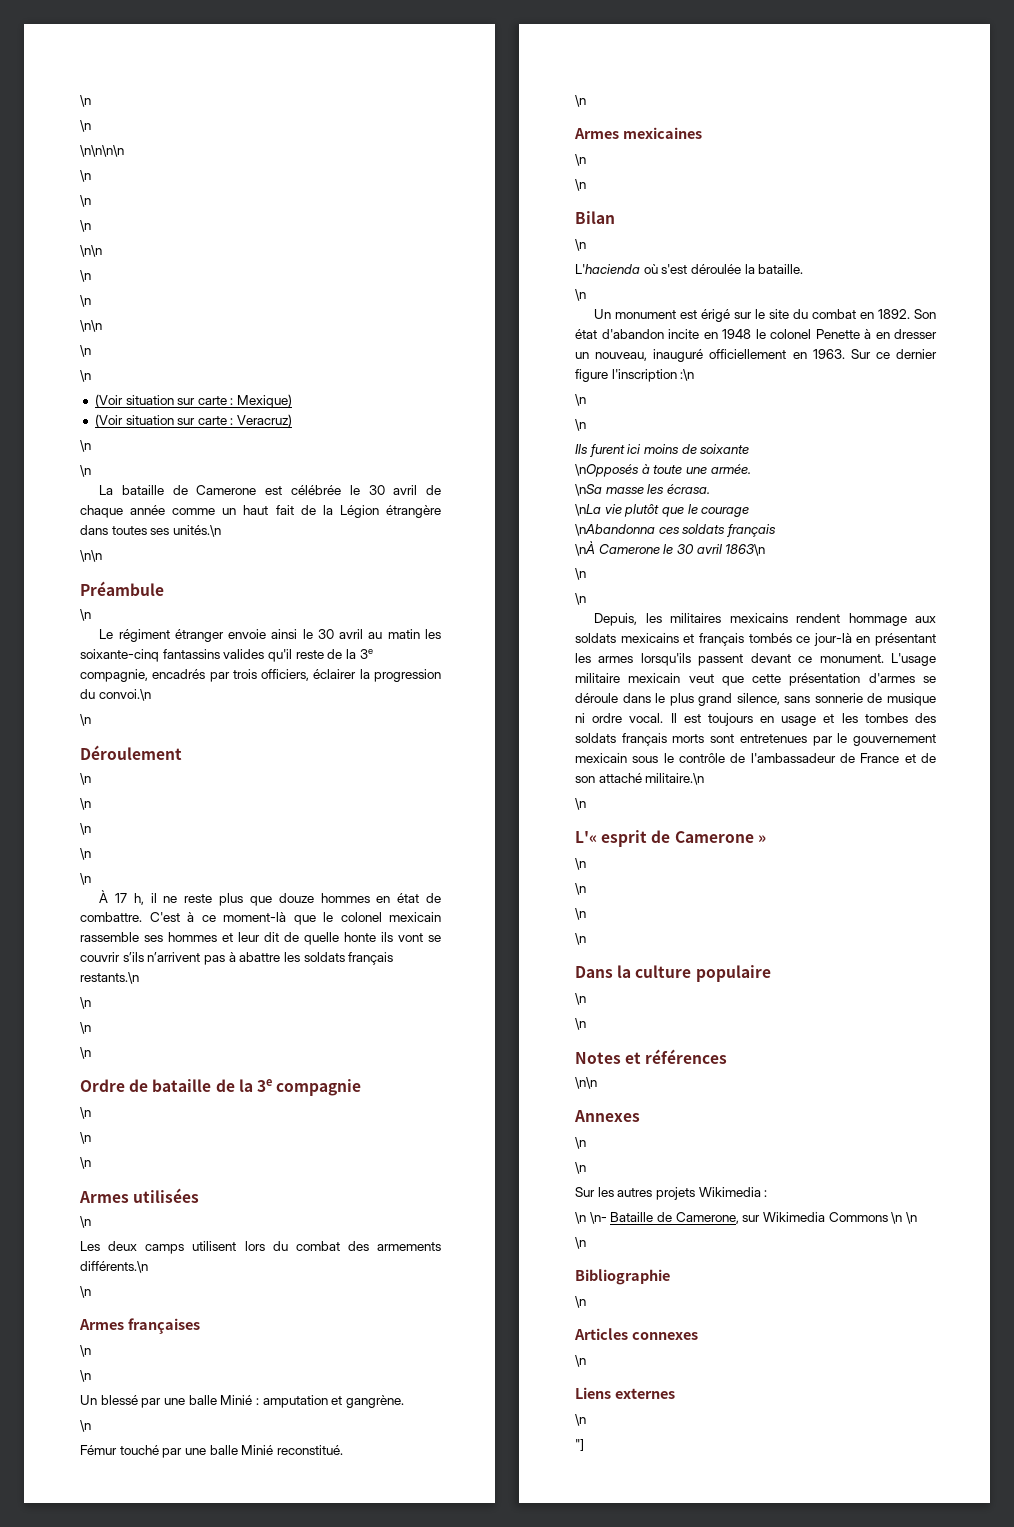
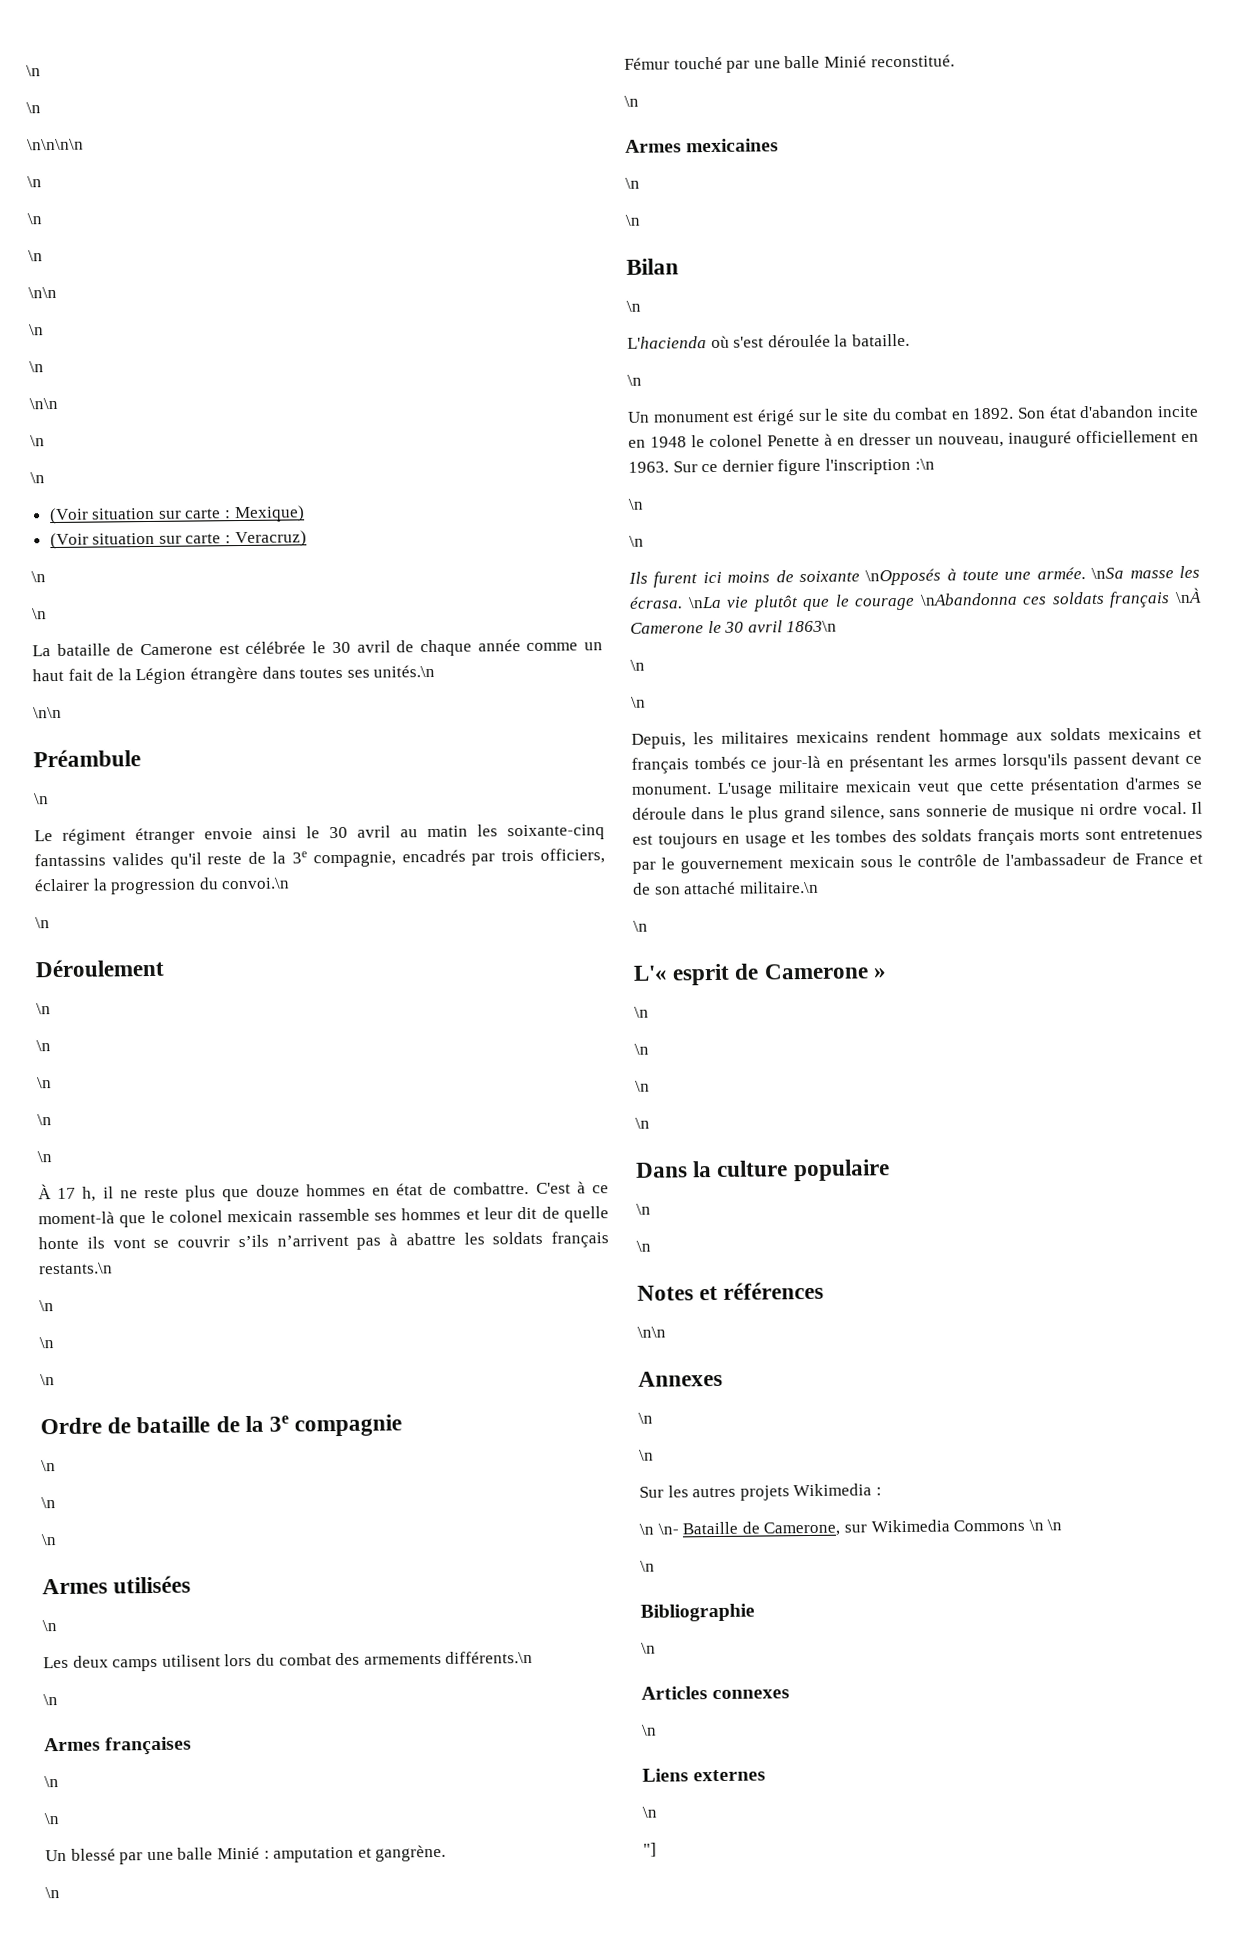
- Ils furent ici moins de soixante
- \nOpposés à toute une armée.
- \nSa masse les écrasa.
- \nLa vie plutôt que le courage
- \nAbandonna ces soldats français
- \nÀ Camerone le 30 avril 1863\n
+ Ils furent ici moins de soixante \nOpposés à toute une armée. \nSa masse les écrasa. \nLa vie plutôt que le courage \nAbandonna ces soldats français \nÀ Camerone le 30 avril 1863\n

